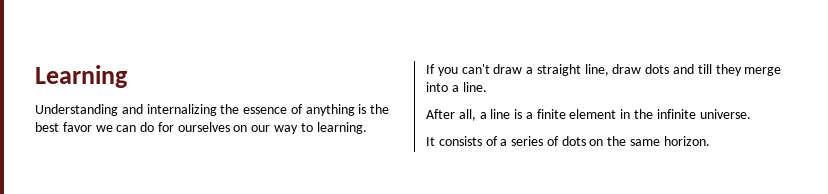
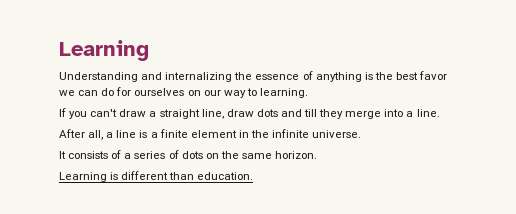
+ Learning is different than education.

